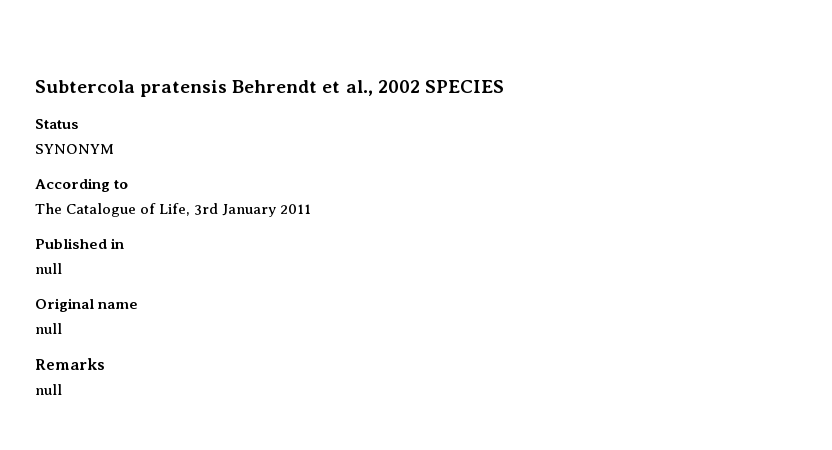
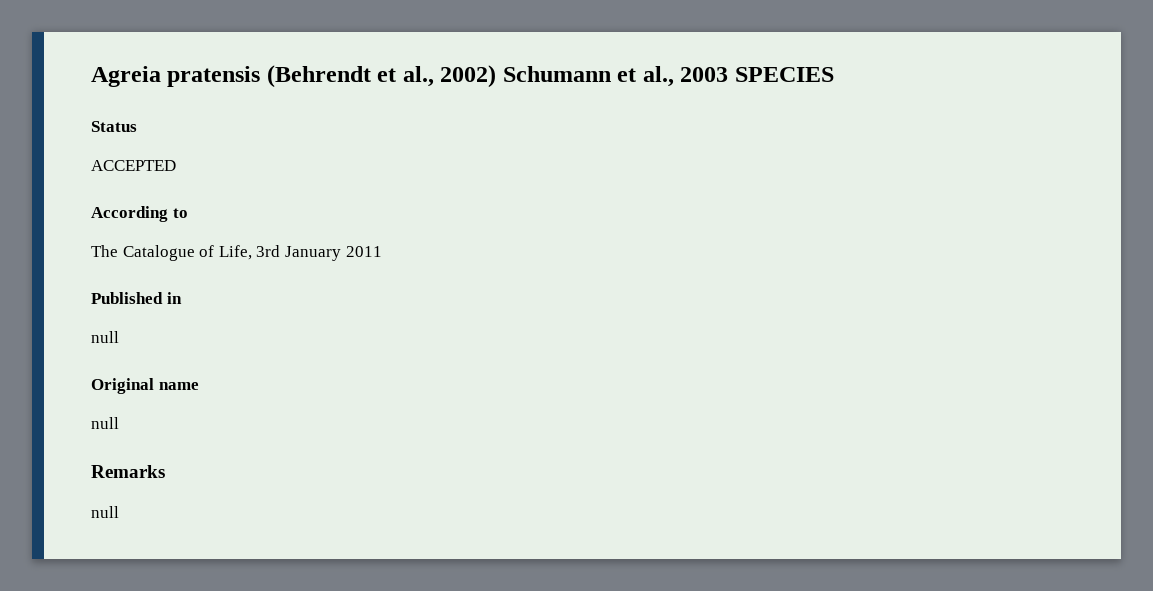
- Subtercola pratensis Behrendt et al., 2002 SPECIES
+ Agreia pratensis (Behrendt et al., 2002) Schumann et al., 2003 SPECIES
- SYNONYM
+ ACCEPTED

